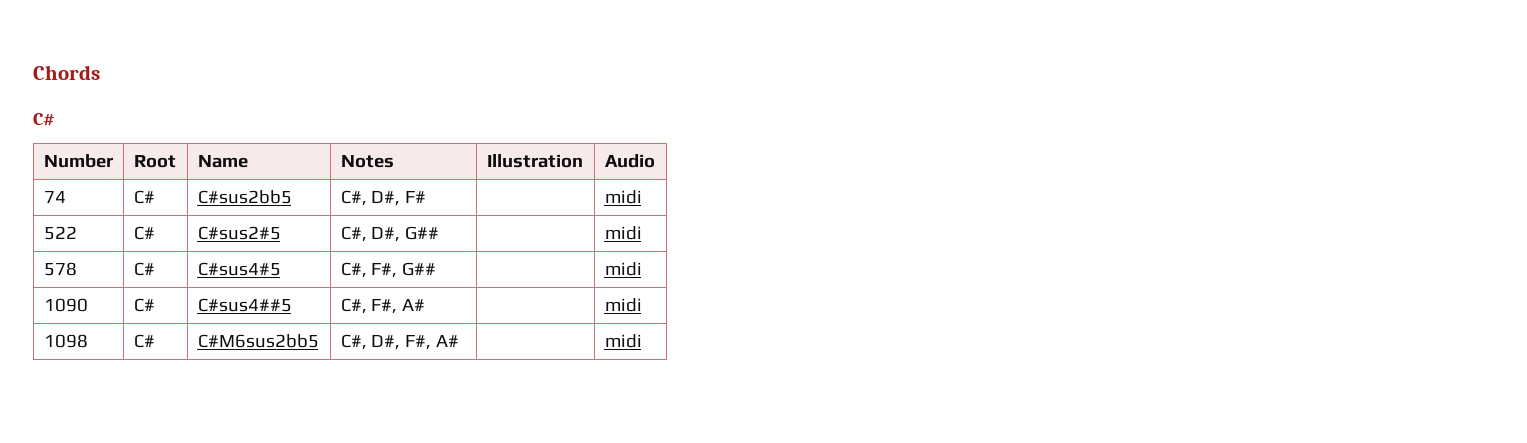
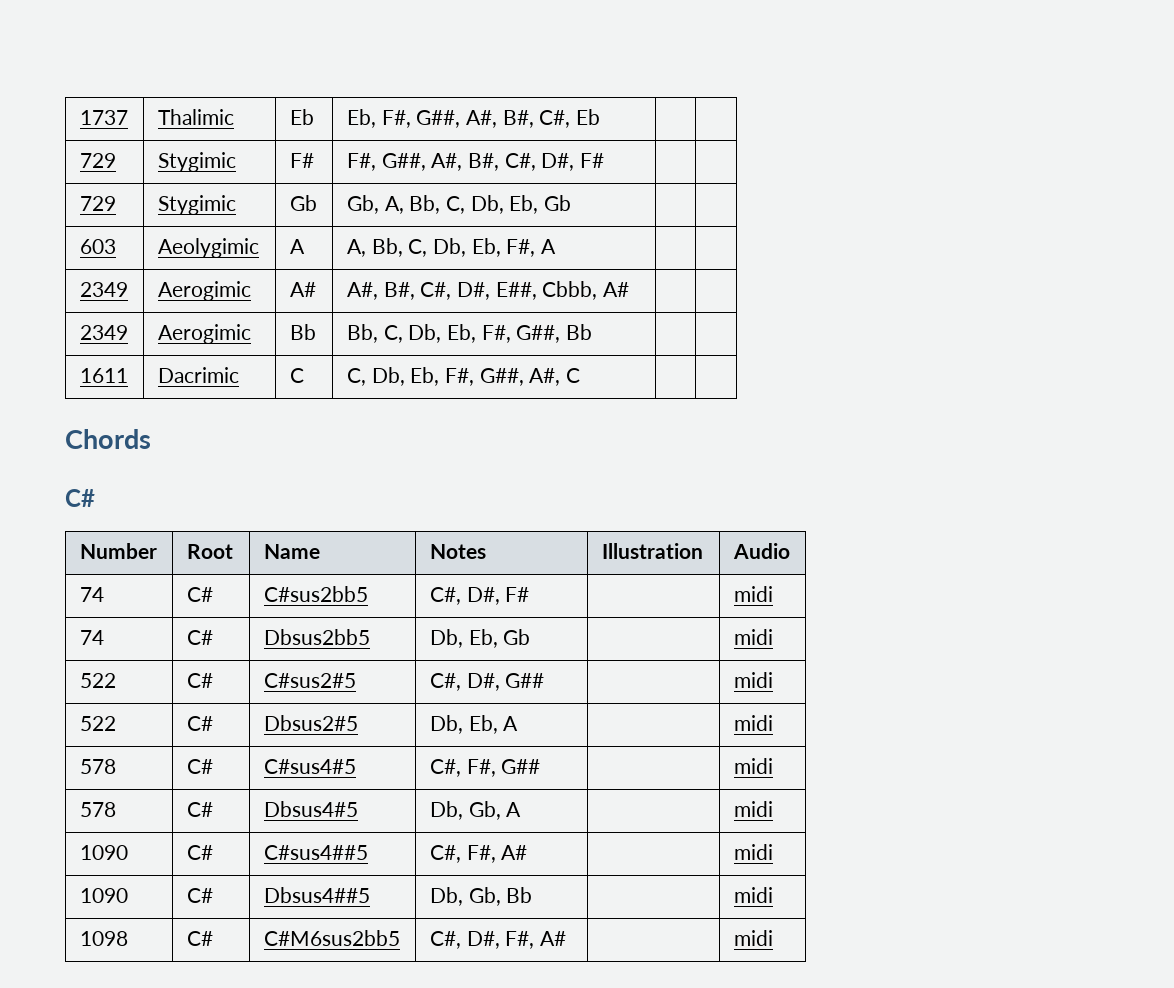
+ 1737 | Thalimic | Eb | Eb, F#, G##, A#, B#, C#, Eb | |
+ 729 | Stygimic | F# | F#, G##, A#, B#, C#, D#, F# | |
+ 729 | Stygimic | Gb | Gb, A, Bb, C, Db, Eb, Gb | |
+ 603 | Aeolygimic | A | A, Bb, C, Db, Eb, F#, A | |
+ 2349 | Aerogimic | A# | A#, B#, C#, D#, E##, Cbbb, A# | |
+ 2349 | Aerogimic | Bb | Bb, C, Db, Eb, F#, G##, Bb | |
+ 1611 | Dacrimic | C | C, Db, Eb, F#, G##, A#, C | |
+ 74 | C# | Dbsus2bb5 | Db, Eb, Gb | | midi
+ 522 | C# | Dbsus2#5 | Db, Eb, A | | midi
+ 578 | C# | Dbsus4#5 | Db, Gb, A | | midi
+ 1090 | C# | Dbsus4##5 | Db, Gb, Bb | | midi

